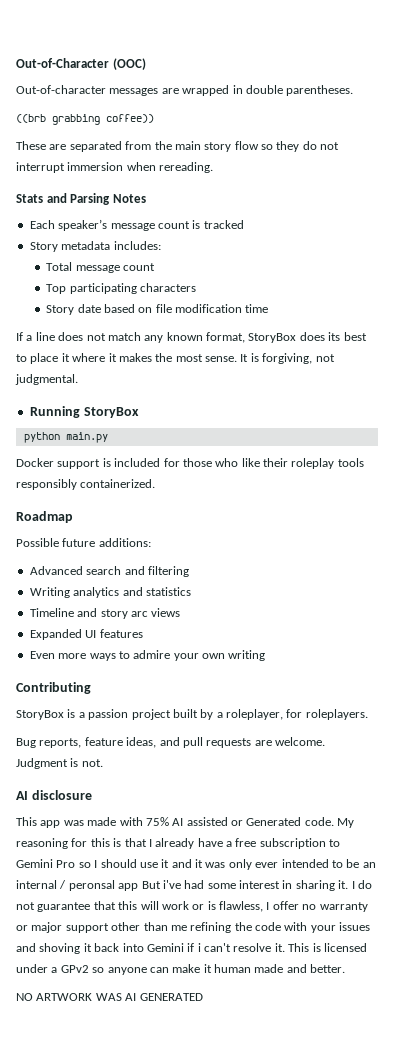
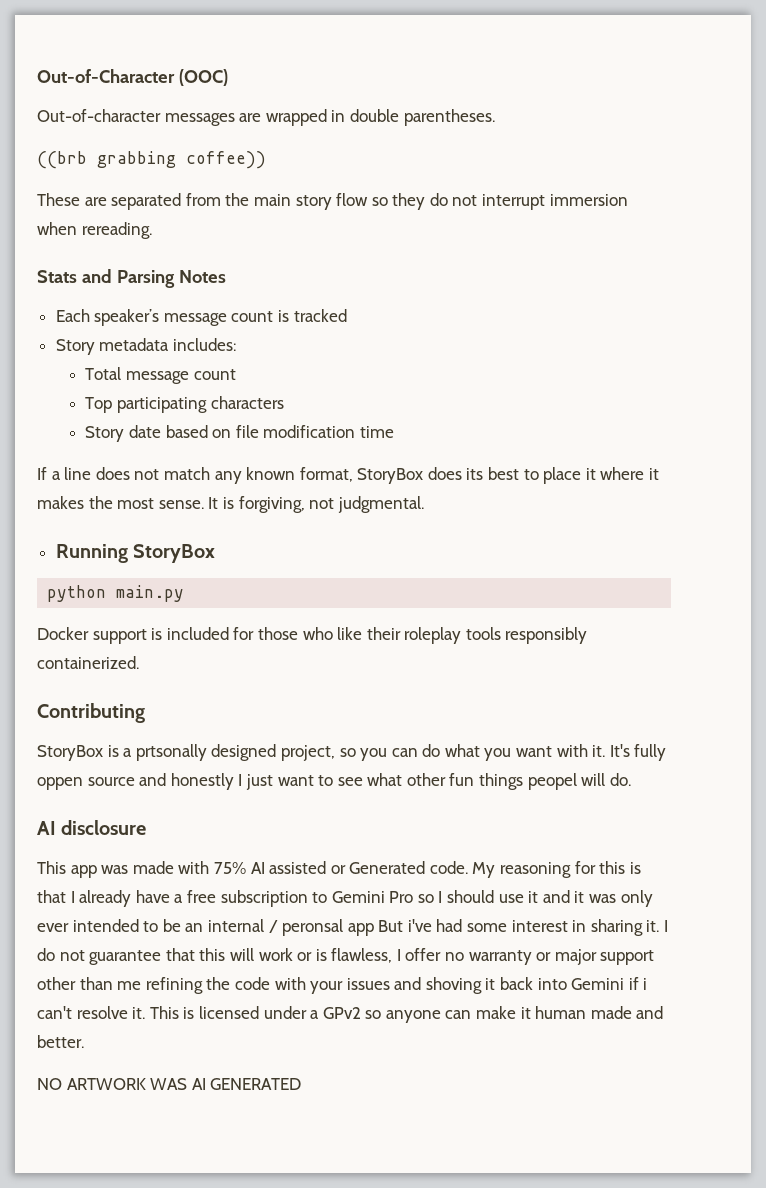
- Roadmap
- Possible future additions:
- Advanced search and filtering
- Writing analytics and statistics
- Timeline and story arc views
- Expanded UI features
- Even more ways to admire your own writing
  Contributing
- StoryBox is a passion project built by a roleplayer, for roleplayers.
- Bug reports, feature ideas, and pull requests are welcome. Judgment is not.
+ StoryBox is a prtsonally designed project, so you can do what you want with it. It's fully oppen source and honestly I just want to see what other fun things peopel will do.

